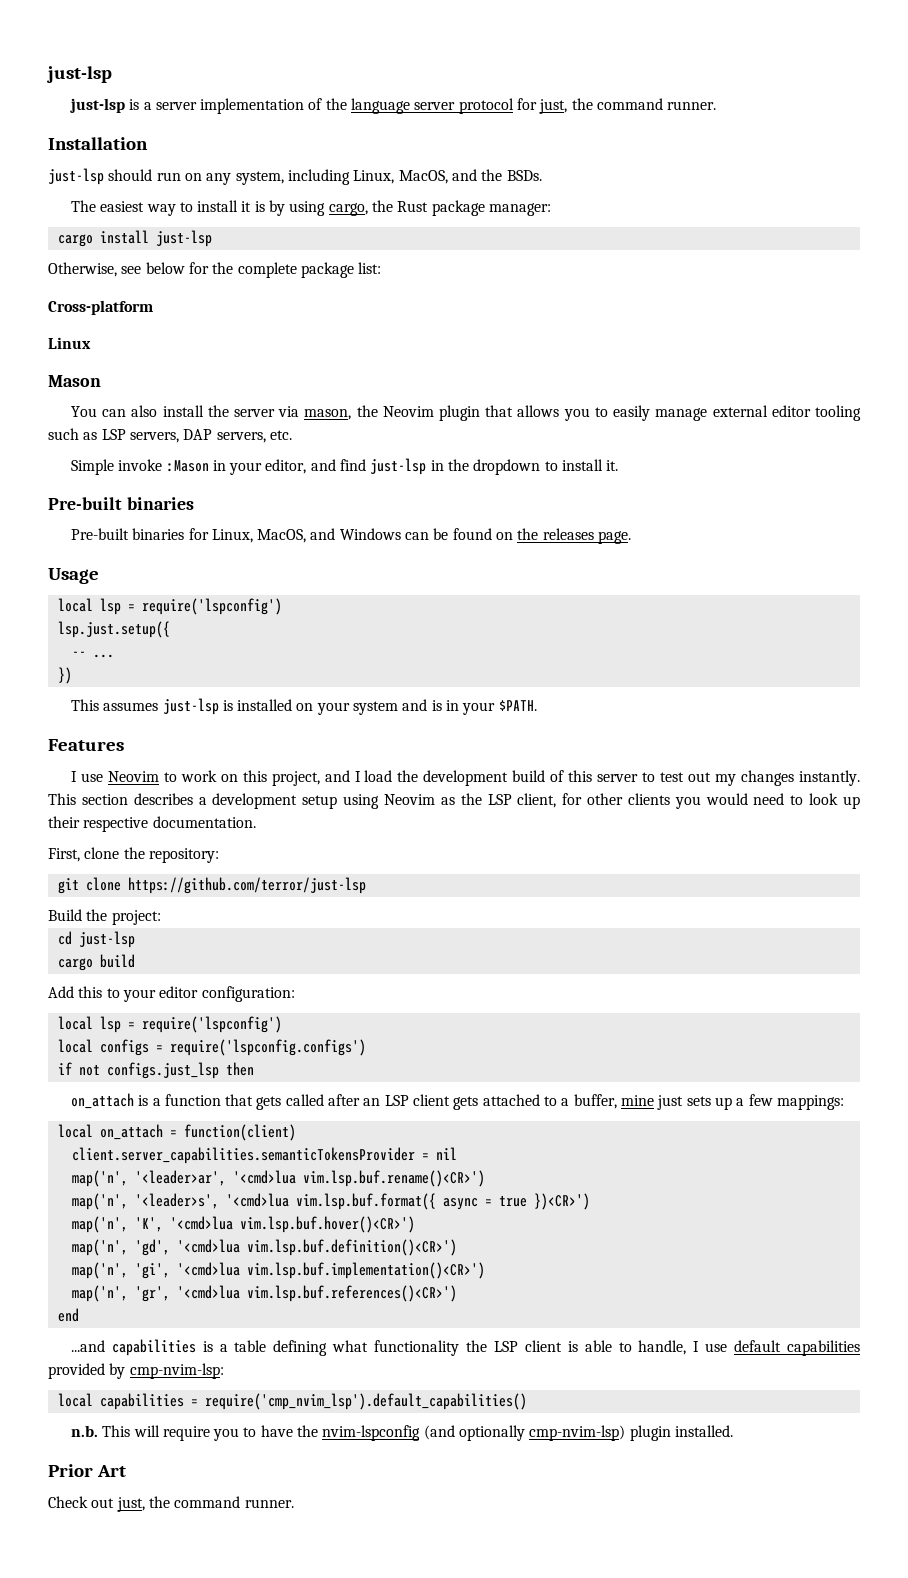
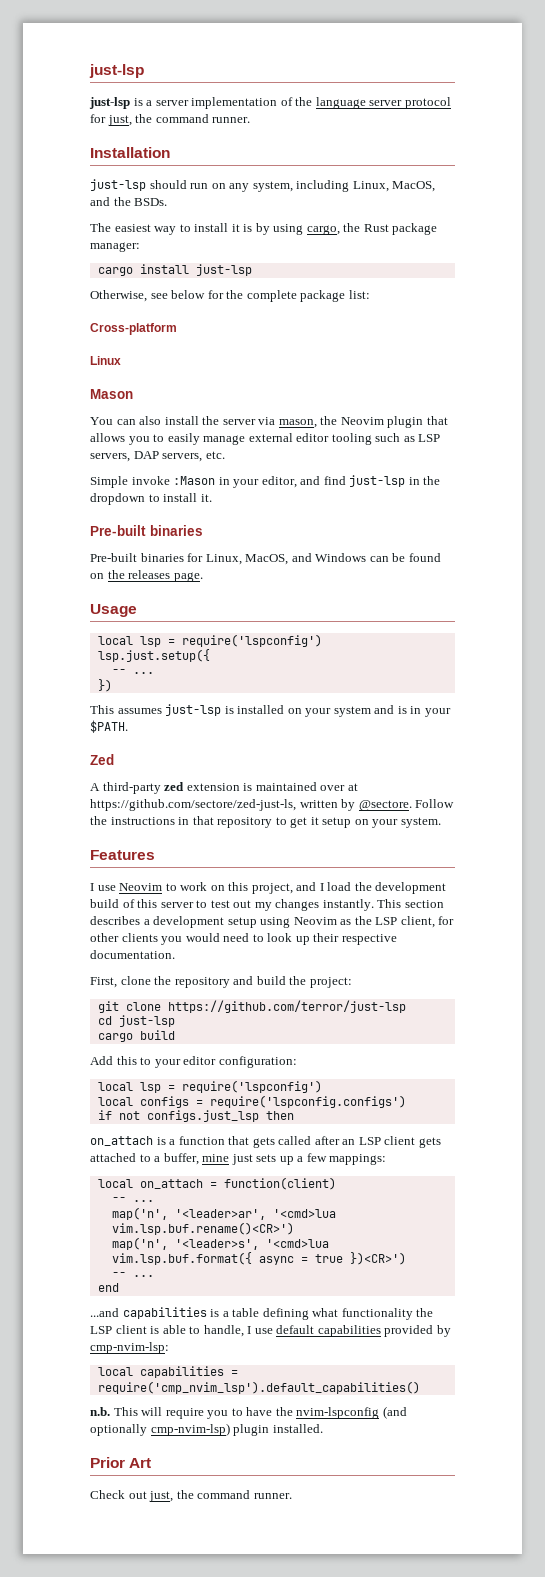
+ Zed
+ A third-party zed extension is maintained over at https://github.com/sectore/zed-just-ls, written by @sectore. Follow the instructions in that repository to get it setup on your system.
- First, clone the repository:
+ First, clone the repository and build the project:
- Build the project:
  local on_attach = function(client)
- client.server_capabilities.semanticTokensProvider = nil
+ -- ...
  map('n', '<leader>s', '<cmd>lua vim.lsp.buf.format({ async = true })<CR>')
- map('n', 'K', '<cmd>lua vim.lsp.buf.hover()<CR>')
- map('n', 'gd', '<cmd>lua vim.lsp.buf.definition()<CR>')
- map('n', 'gi', '<cmd>lua vim.lsp.buf.implementation()<CR>')
- map('n', 'gr', '<cmd>lua vim.lsp.buf.references()<CR>')
+ -- ...

